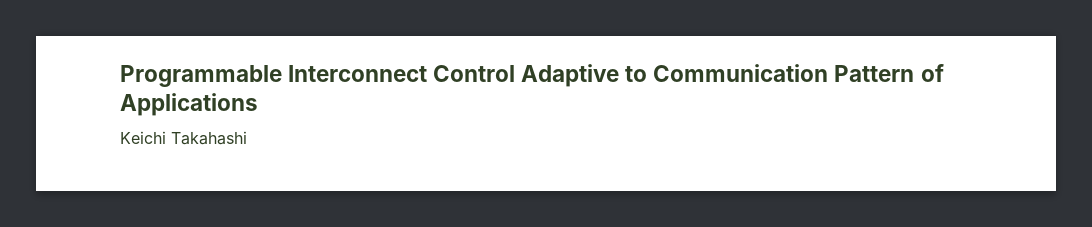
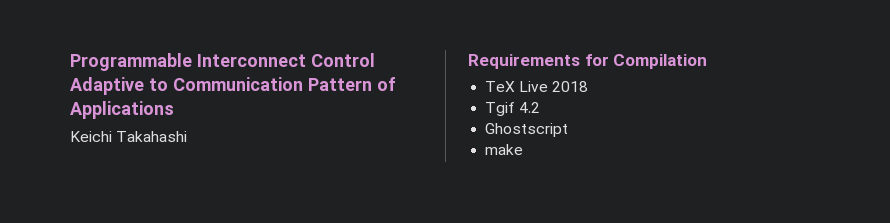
+ Requirements for Compilation
+ TeX Live 2018
+ Tgif 4.2
+ Ghostscript
+ make

